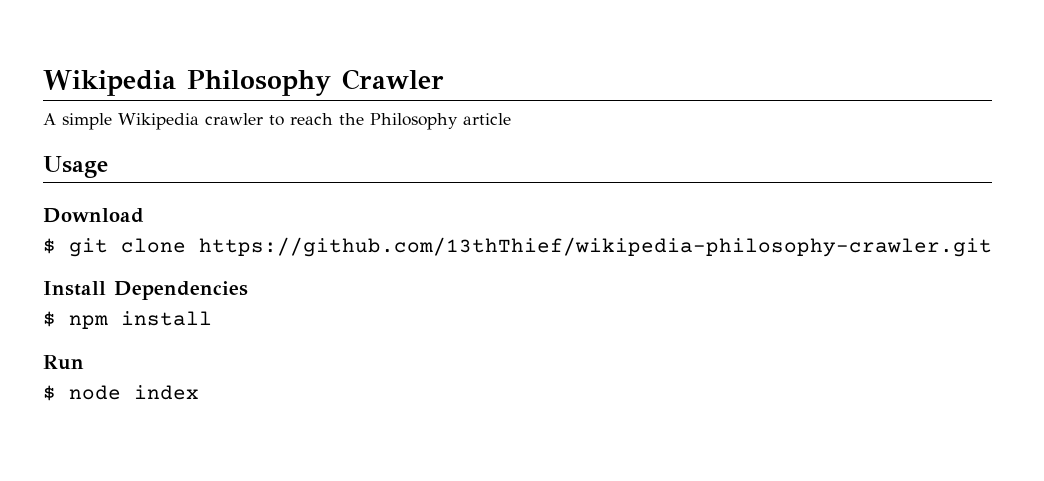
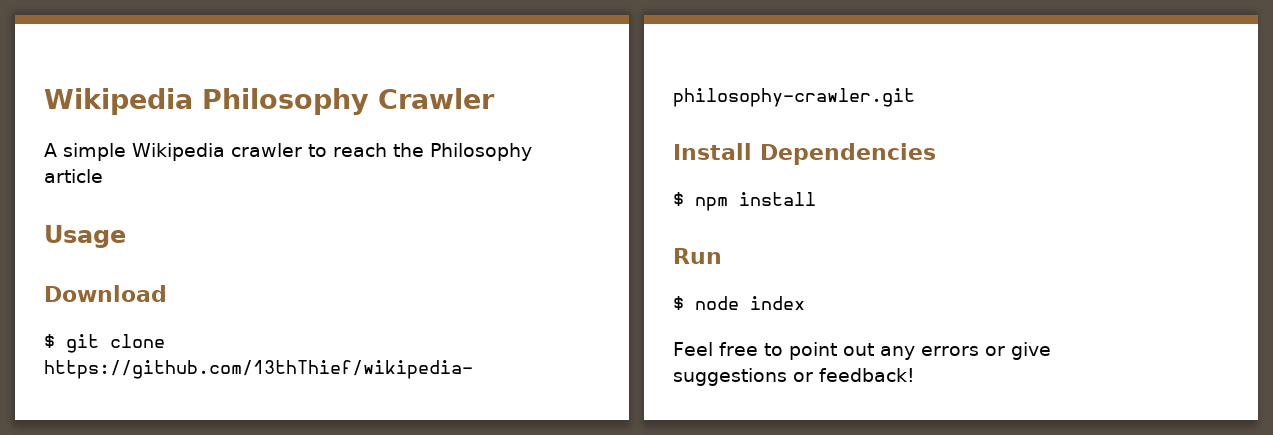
+ Feel free to point out any errors or give suggestions or feedback!

